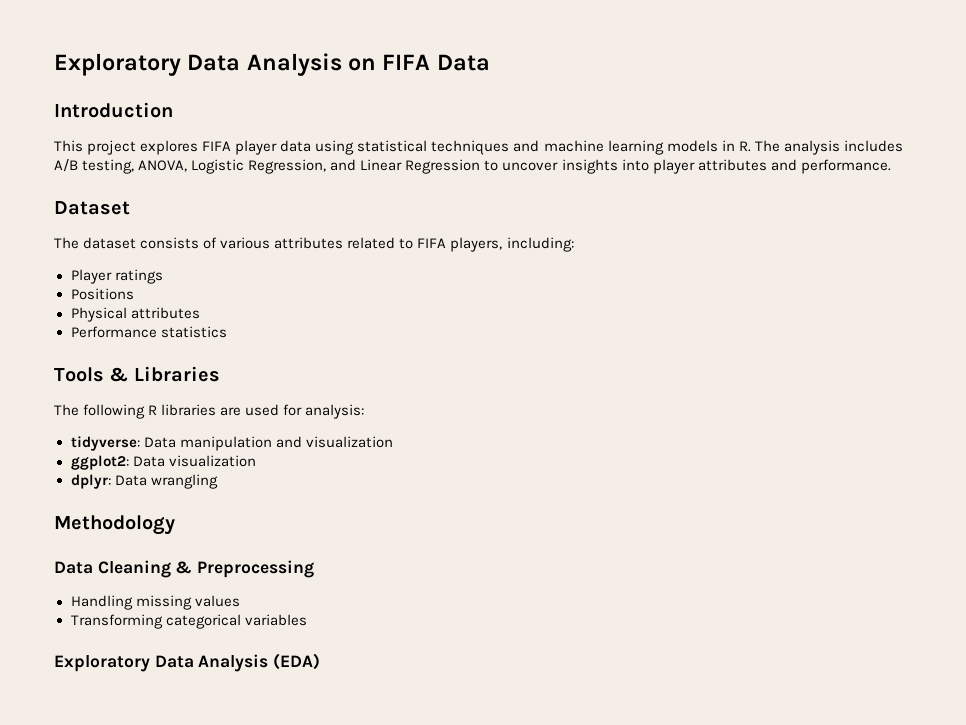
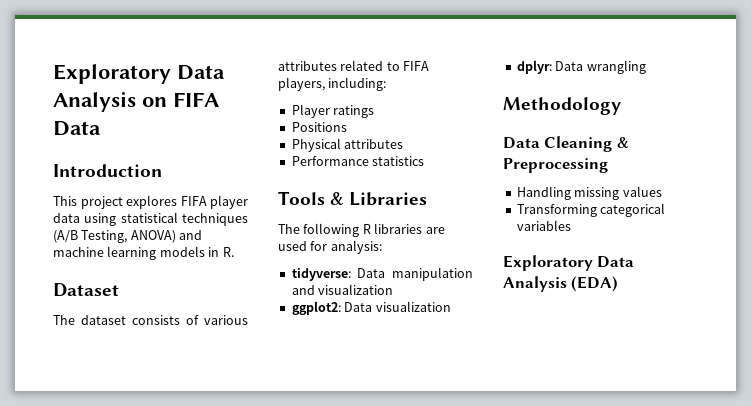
- This project explores FIFA player data using statistical techniques and machine learning models in R. The analysis includes A/B testing, ANOVA, Logistic Regression, and Linear Regression to uncover insights into player attributes and performance.
+ This project explores FIFA player data using statistical techniques (A/B Testing, ANOVA) and machine learning models in R.

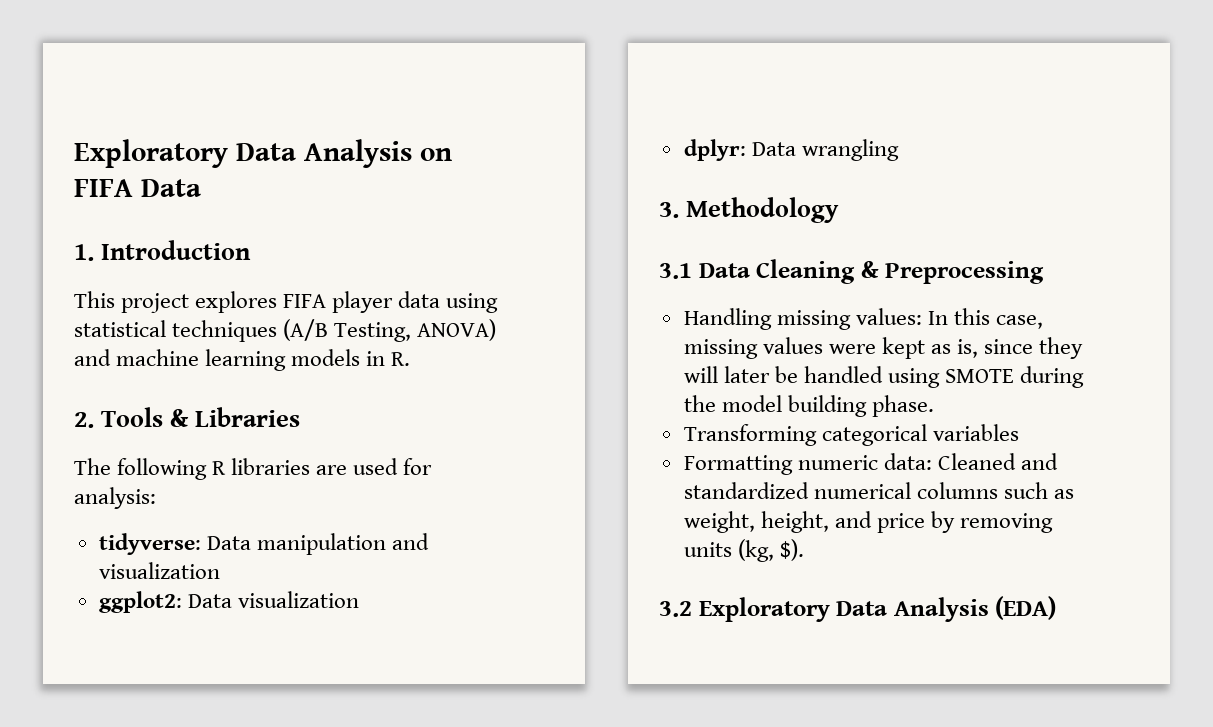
- Introduction
+ 1. Introduction
- Dataset
- The dataset consists of various attributes related to FIFA players, including:
- Player ratings
- Positions
- Physical attributes
- Performance statistics
- Tools & Libraries
+ 2. Tools & Libraries
- Methodology
+ 3. Methodology
- Data Cleaning & Preprocessing
+ 3.1 Data Cleaning & Preprocessing
- Handling missing values
+ Handling missing values: In this case, missing values were kept as is, since they will later be handled using SMOTE during the model building phase.
  Transforming categorical variables
- Exploratory Data Analysis (EDA)
+ Formatting numeric data: Cleaned and standardized numerical columns such as weight, height, and price by removing units (kg, $).
+ 3.2 Exploratory Data Analysis (EDA)

